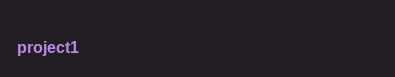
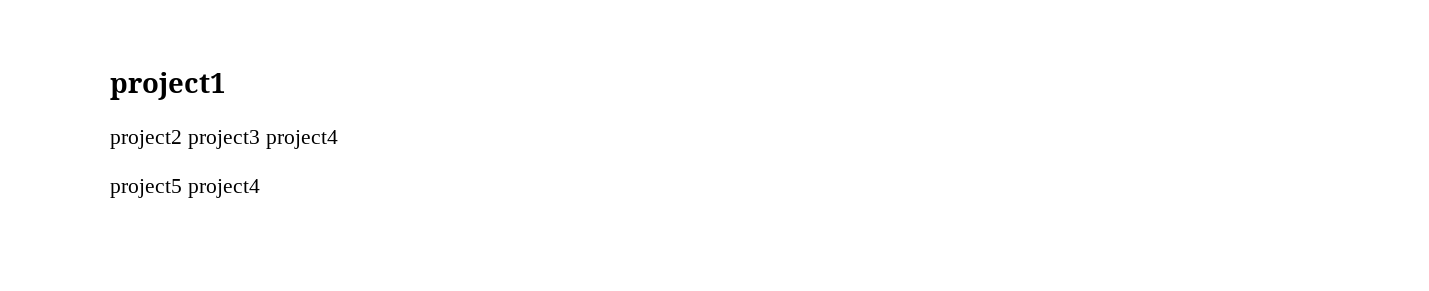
+ project2 project3 project4
+ project5 project4

